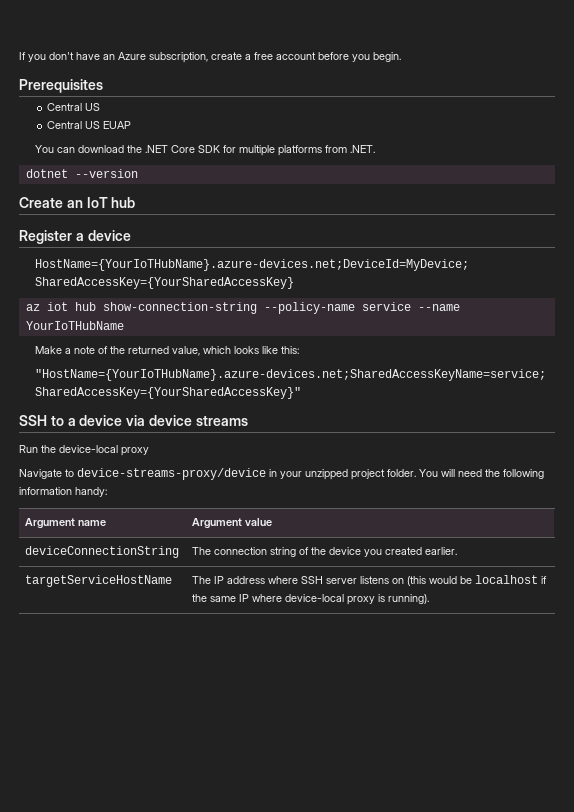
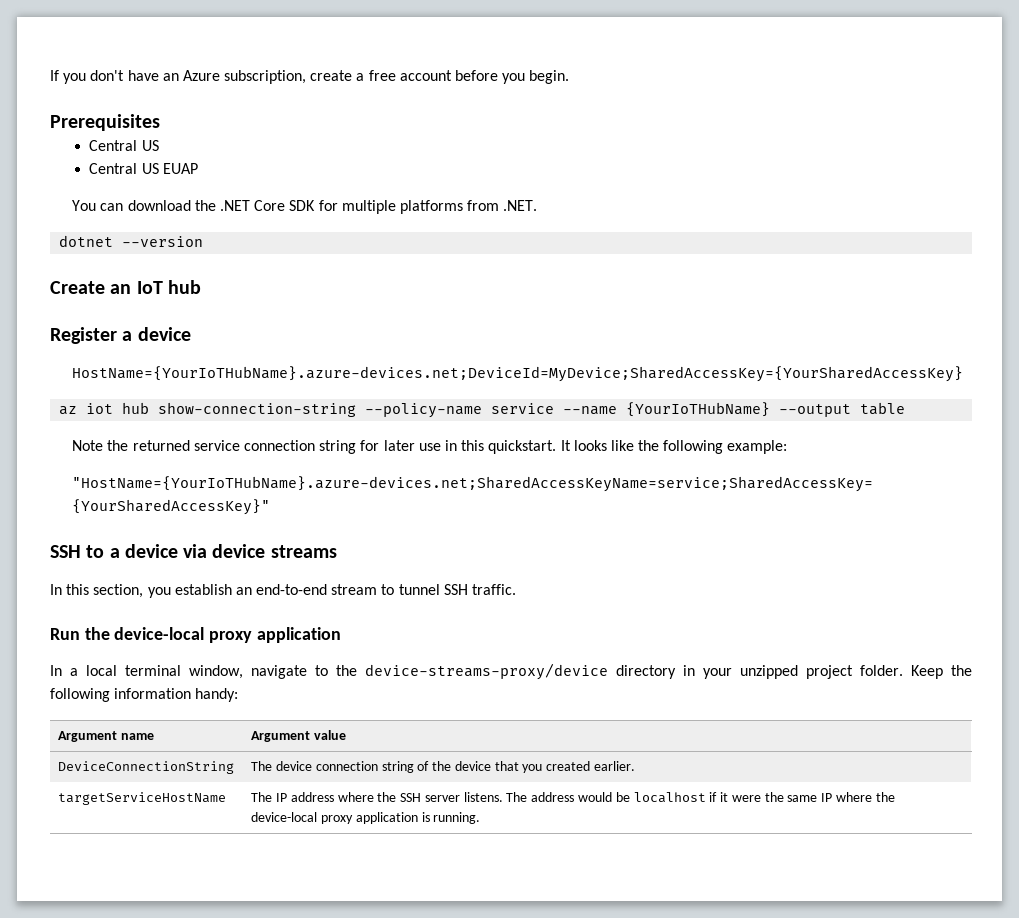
- az iot hub show-connection-string --policy-name service --name YourIoTHubName
- Make a note of the returned value, which looks like this:
+ az iot hub show-connection-string --policy-name service --name {YourIoTHubName} --output table
+ Note the returned service connection string for later use in this quickstart. It looks like the following example:
- Run the device-local proxy
- Navigate to device-streams-proxy/device in your unzipped project folder.
+ In this section, you establish an end-to-end stream to tunnel SSH traffic.
+ Run the device-local proxy application
+ In a local terminal window, navigate to the device-streams-proxy/device directory in your unzipped project folder.
- You will need the following information handy:
+ Keep the following information handy:
- deviceConnectionString | The connection string of the device you created earlier.
+ DeviceConnectionString | The device connection string of the device that you created earlier.
- targetServiceHostName | The IP address where SSH server listens on (this would be localhost if the same IP where device-local proxy is running).
+ targetServiceHostName | The IP address where the SSH server listens. The address would be localhost if it were the same IP where the device-local proxy application is running.

